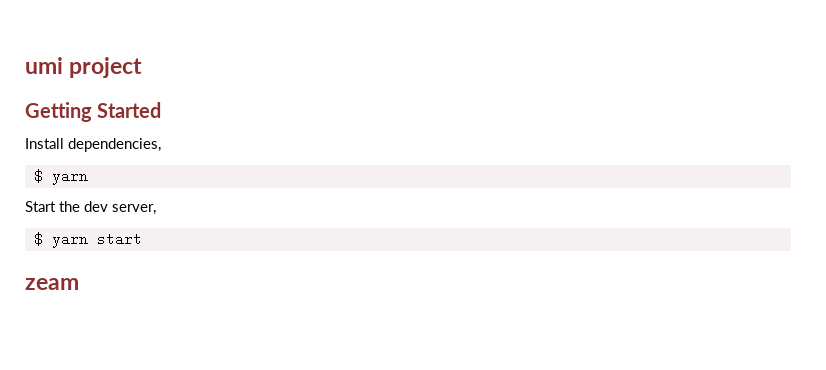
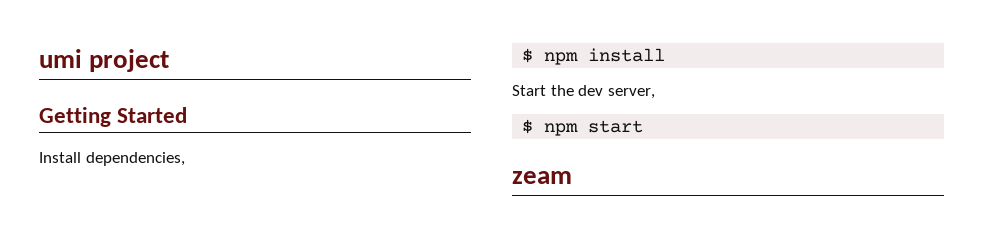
  Install dependencies,
- $ yarn
+ $ npm install
- $ yarn start
+ $ npm start

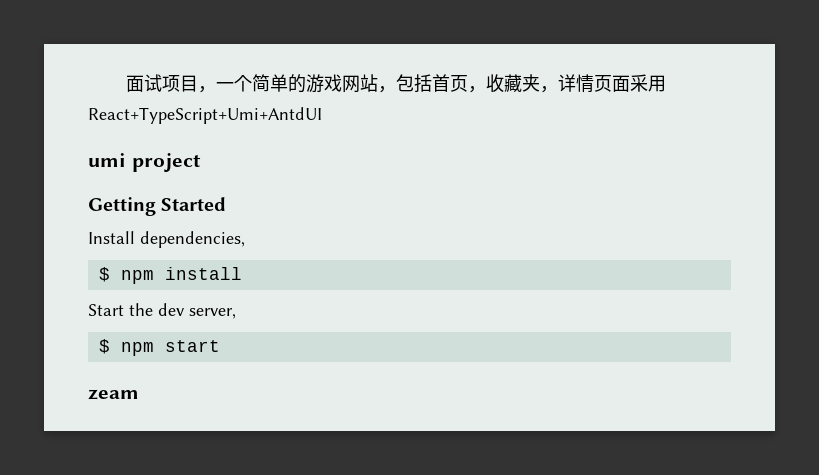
+ 面试项目，一个简单的游戏网站，包括首页，收藏夹，详情页面采用React+TypeScript+Umi+AntdUI

